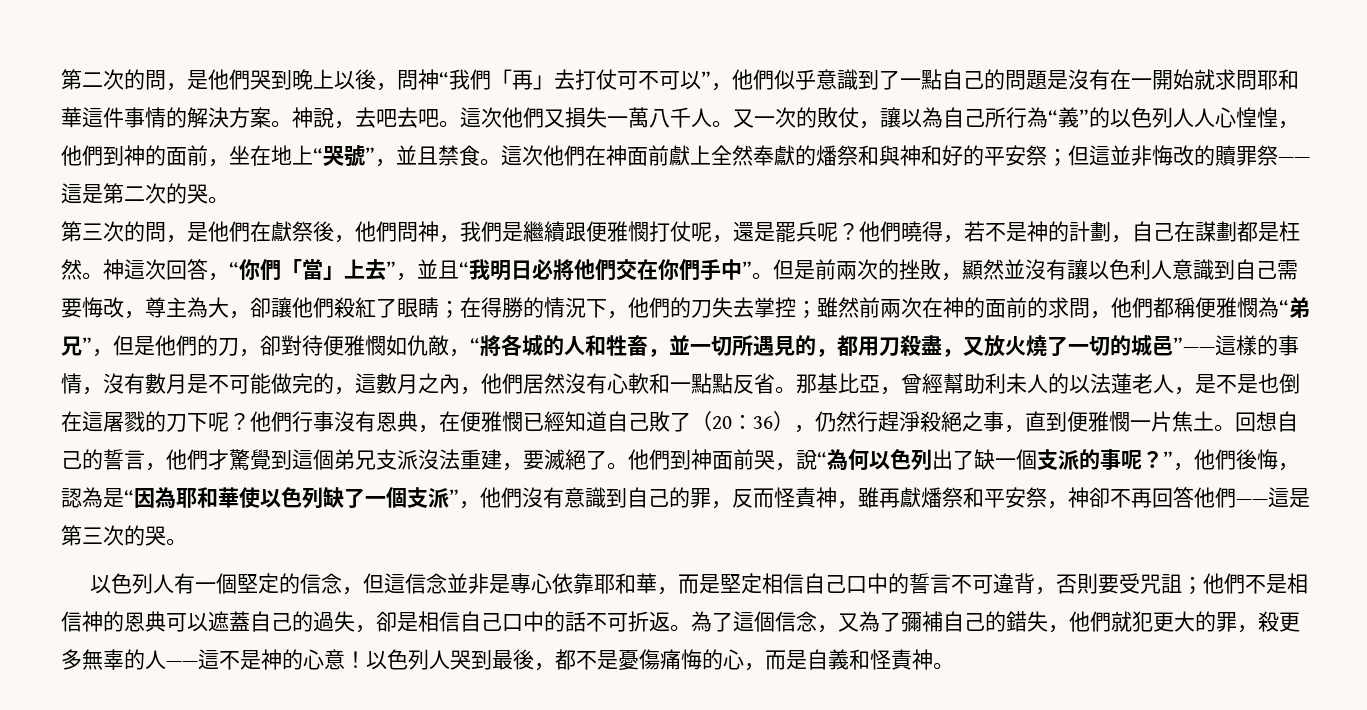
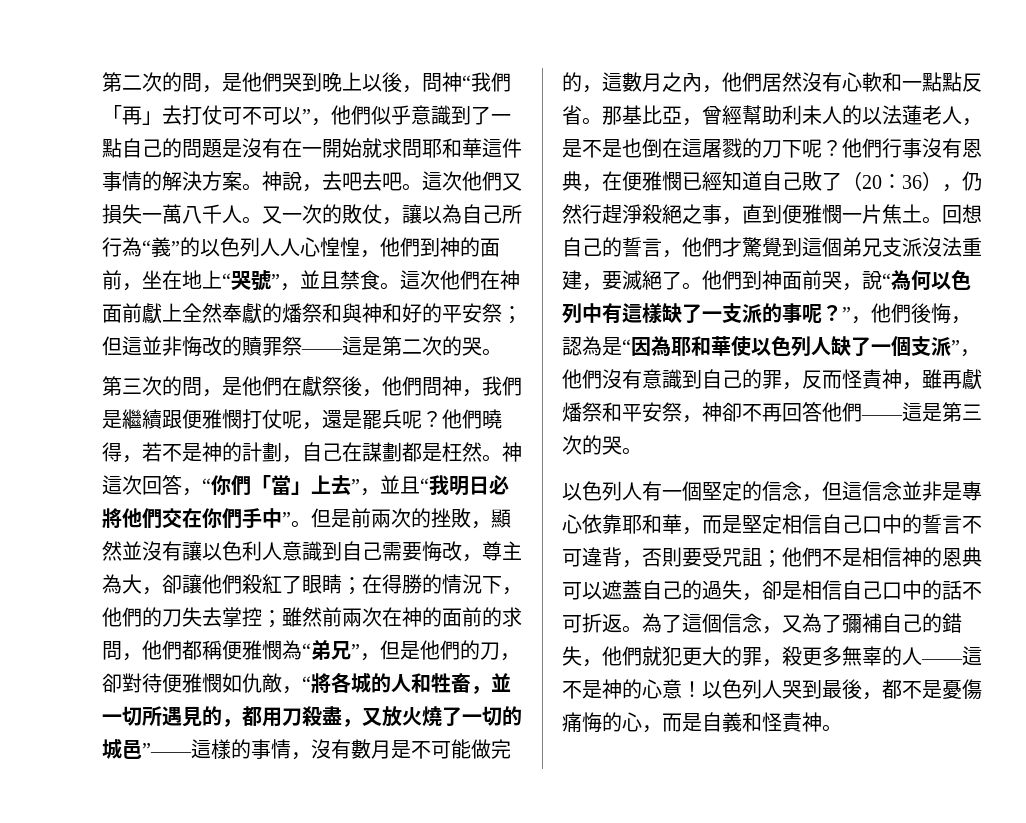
- 他們到神面前哭，說“為何以色列出了缺一個支派的事呢？”，他們後悔，認為是“因為耶和華使以色列缺了一個支派”，他們沒有意識到自己的罪，反而怪責神，雖再獻燔祭和平安祭，神卻不再回答他們——這是第三次的哭。
+ 他們到神面前哭，說“為何以色列中有這樣缺了一支派的事呢？”，他們後悔，認為是“因為耶和華使以色列人缺了一個支派”，他們沒有意識到自己的罪，反而怪責神，雖再獻燔祭和平安祭，神卻不再回答他們——這是第三次的哭。

